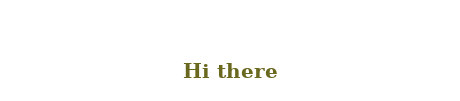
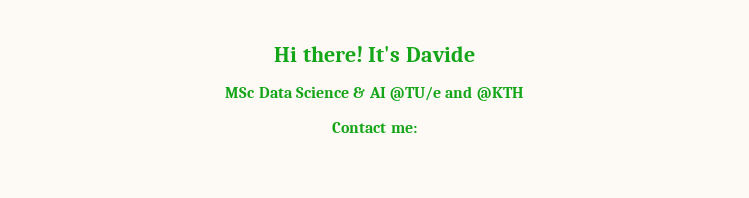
- Hi there
+ Hi there! It's Davide
+ MSc Data Science & AI @TU/e and @KTH
+ Contact me:

